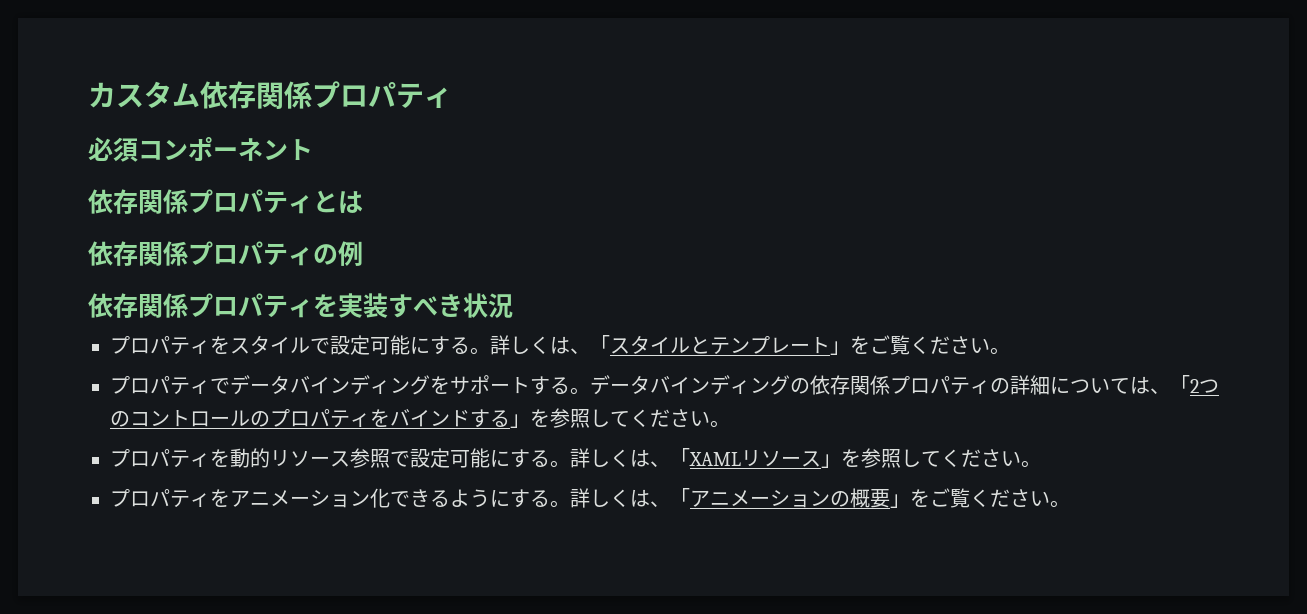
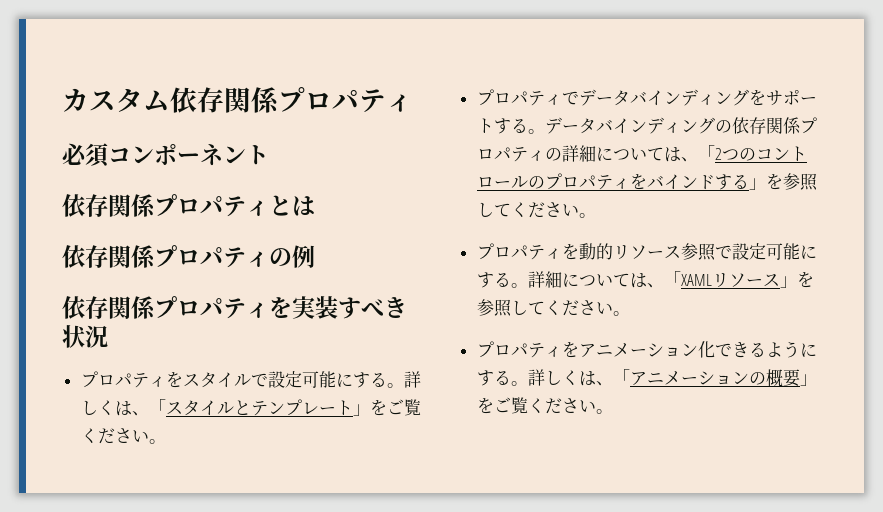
- 詳しくは、「XAMLリソース」を参照してください。
+ 詳細については、「XAMLリソース」を参照してください。

